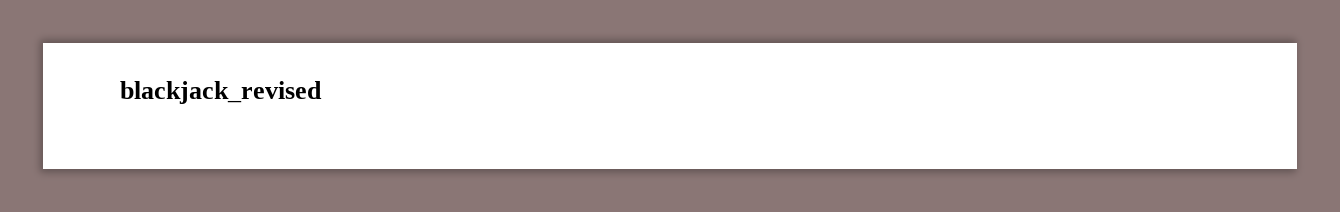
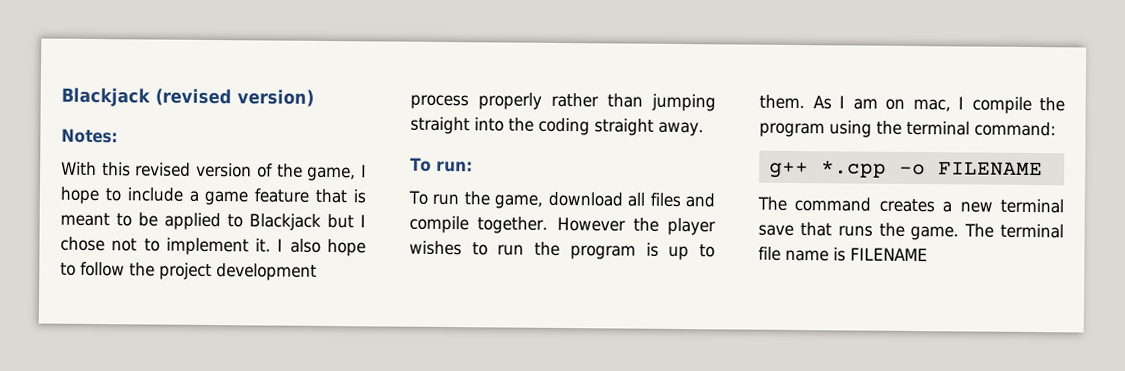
- blackjack_revised
+ Blackjack (revised version)
+ Notes:
+ With this revised version of the game, I hope to include a game feature that is meant to be applied to Blackjack but I chose not to implement it. I also hope to follow the project development process properly rather than jumping straight into the coding straight away.
+ To run:
+ To run the game, download all files and compile together. However the player wishes to run the program is up to them. As I am on mac, I compile the program using the terminal command:
+ g++ *.cpp -o FILENAME
+ The command creates a new terminal save that runs the game. The terminal file name is FILENAME

